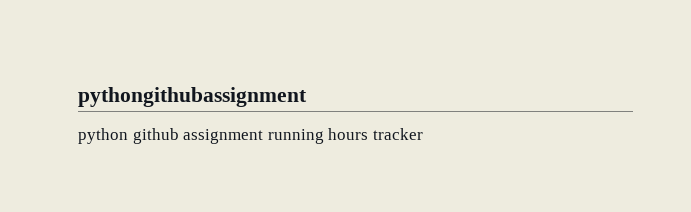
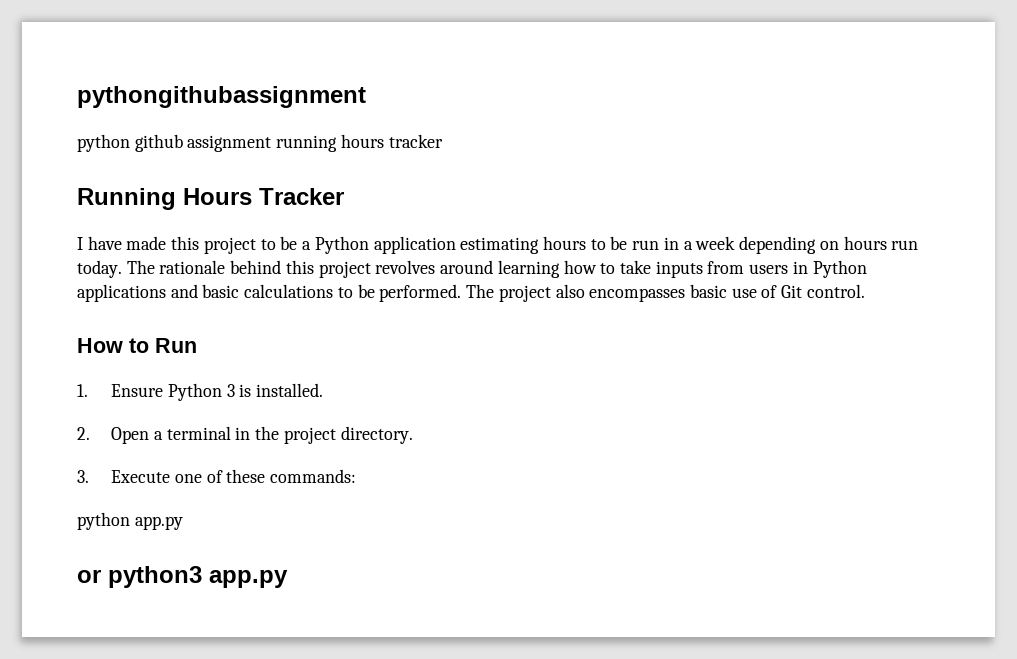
+ Running Hours Tracker
+ I have made this project to be a Python application estimating hours to be run in a week depending on hours run today. The rationale behind this project revolves around learning how to take inputs from users in Python applications and basic calculations to be performed. The project also encompasses basic use of Git control.
+ How to Run
+ 1. Ensure Python 3 is installed.
+ 2. Open a terminal in the project directory.
+ 3. Execute one of these commands:
+ python app.py
+ or python3 app.py

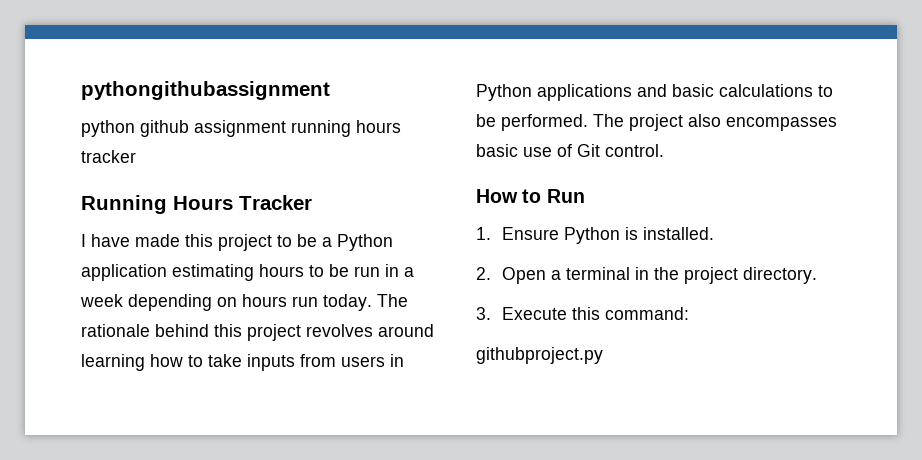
- 1. Ensure Python 3 is installed.
+ 1. Ensure Python is installed.
- 3. Execute one of these commands:
- python app.py
- or python3 app.py
+ 3. Execute this command:
+ githubproject.py

